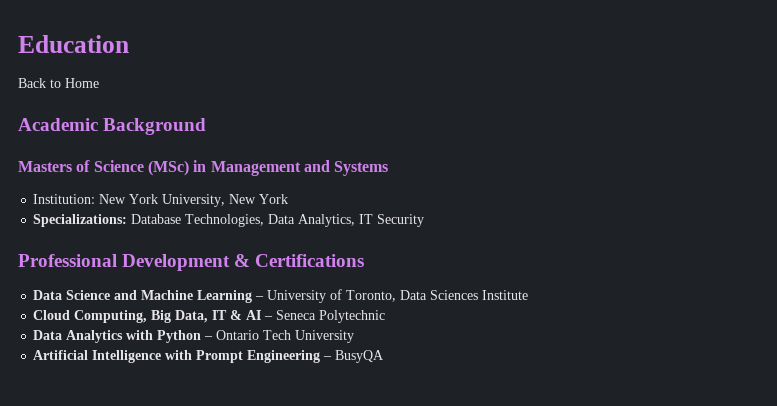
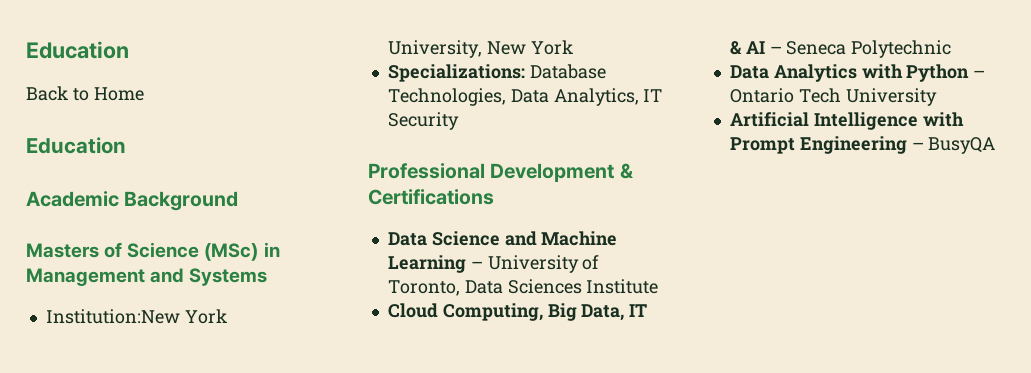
  Back to Home
+ Education
- Institution: New York University, New York
+ Institution:New York University, New York

